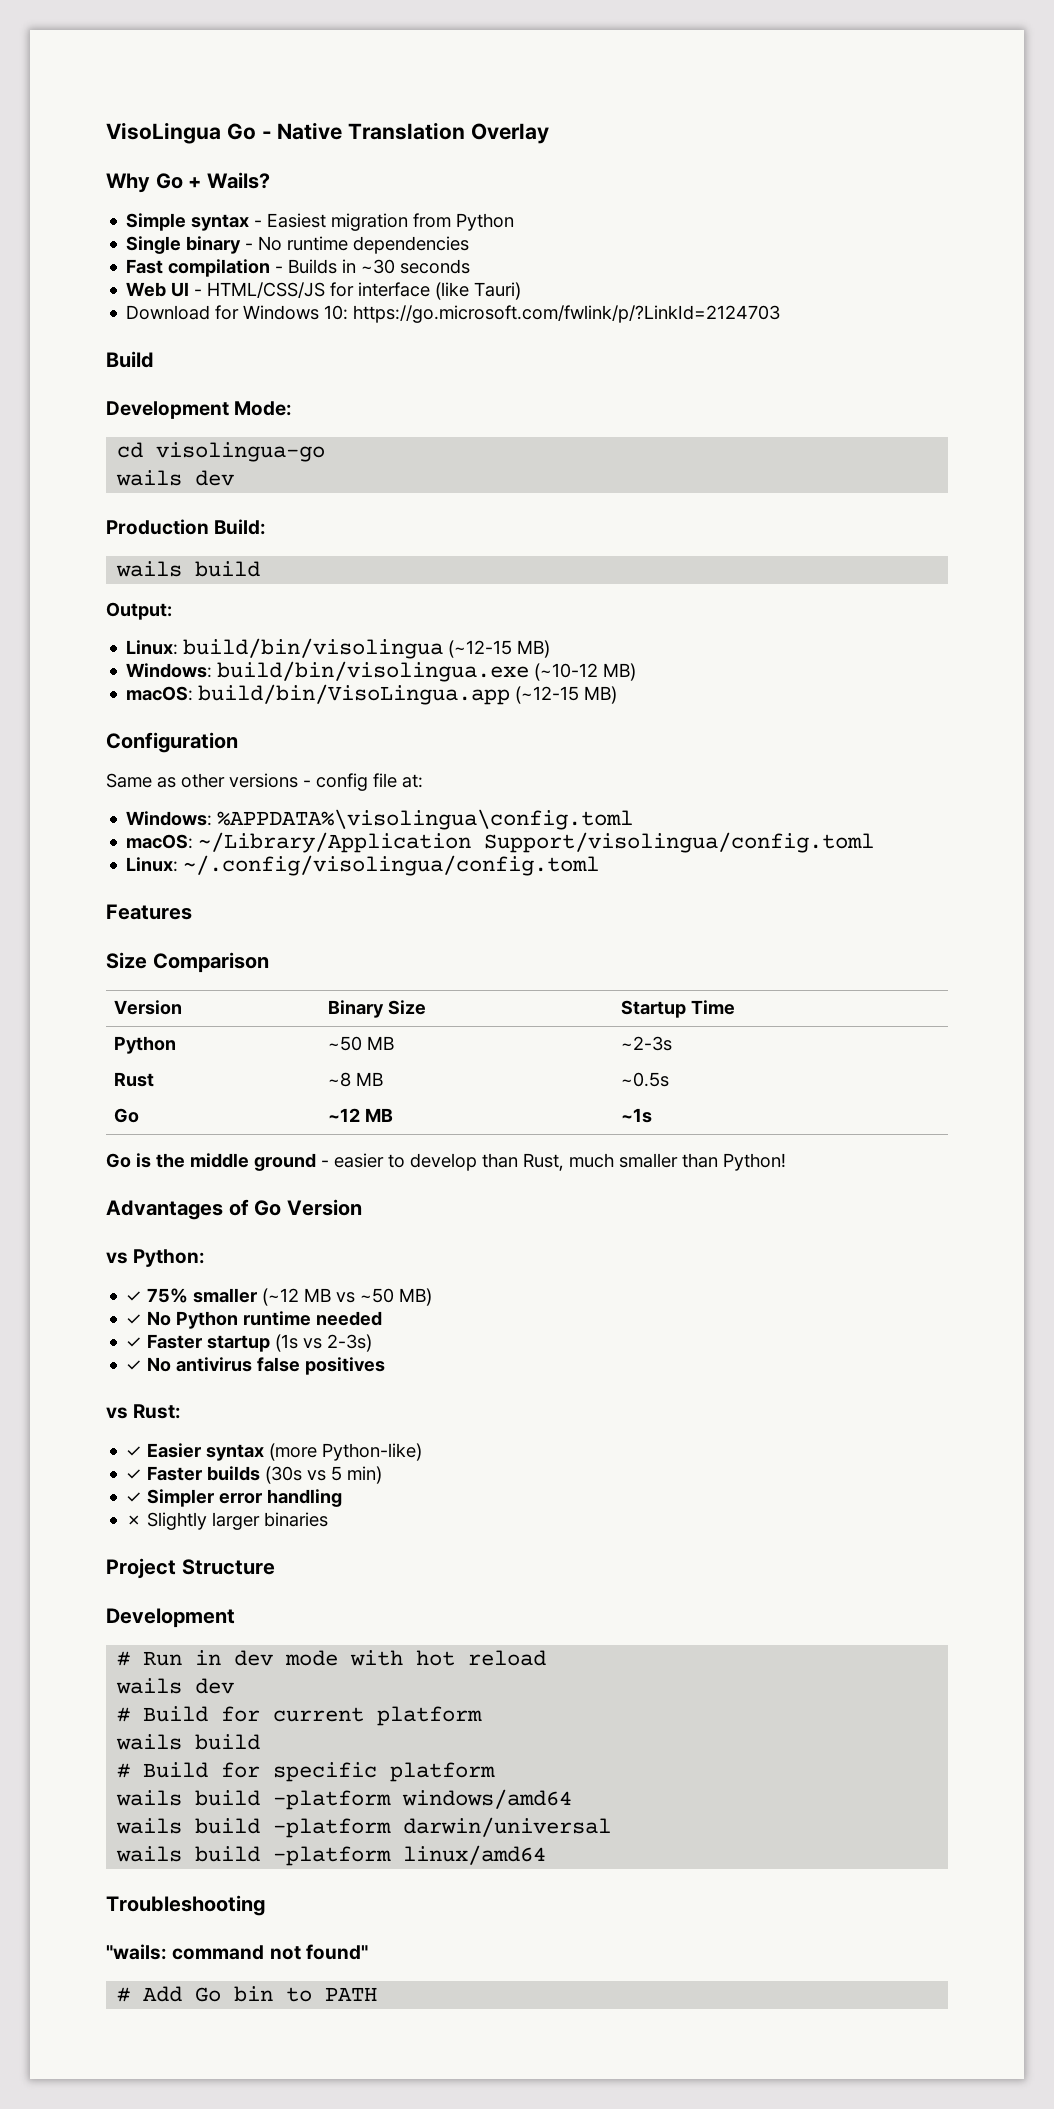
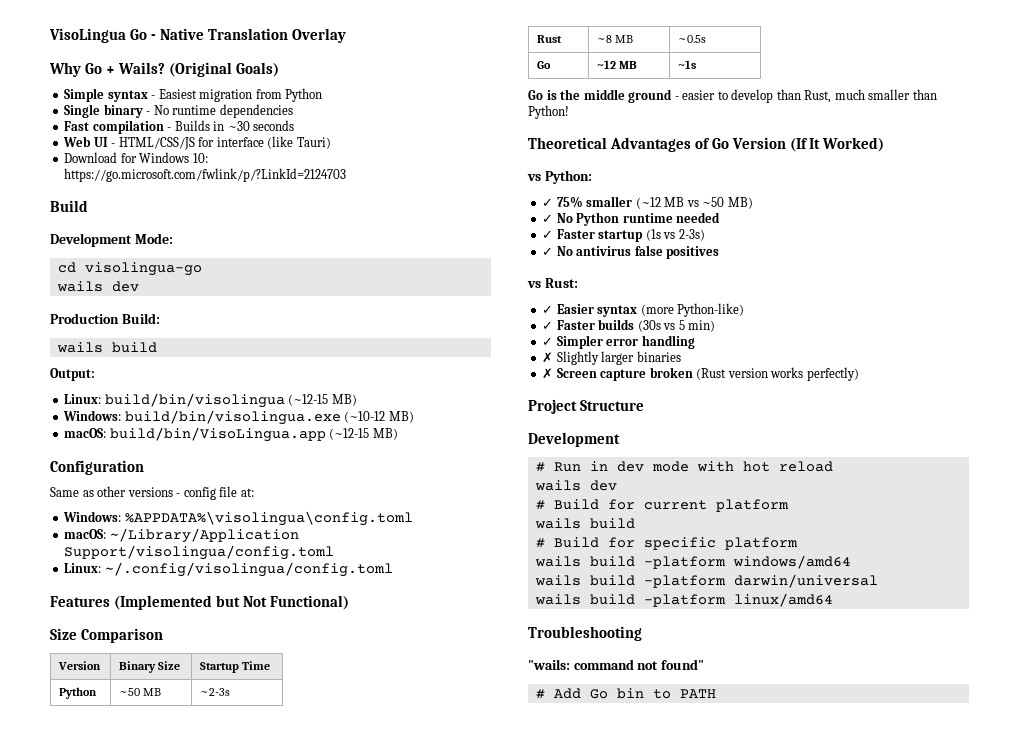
+ (Original Goals)
- Features
+ Features (Implemented but Not Functional)
- Advantages of Go Version
+ Theoretical Advantages of Go Version (If It Worked)
+ ✗ Screen capture broken (Rust version works perfectly)

